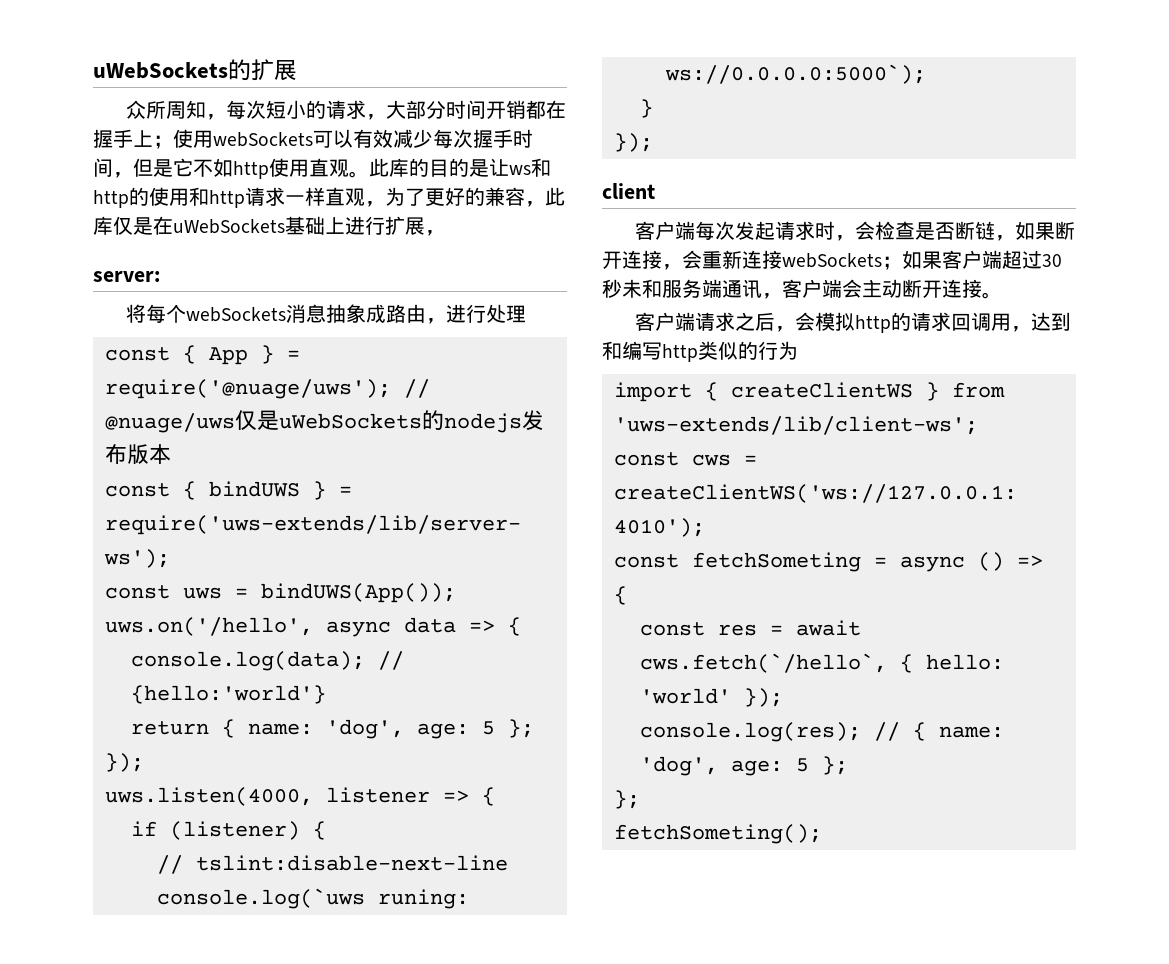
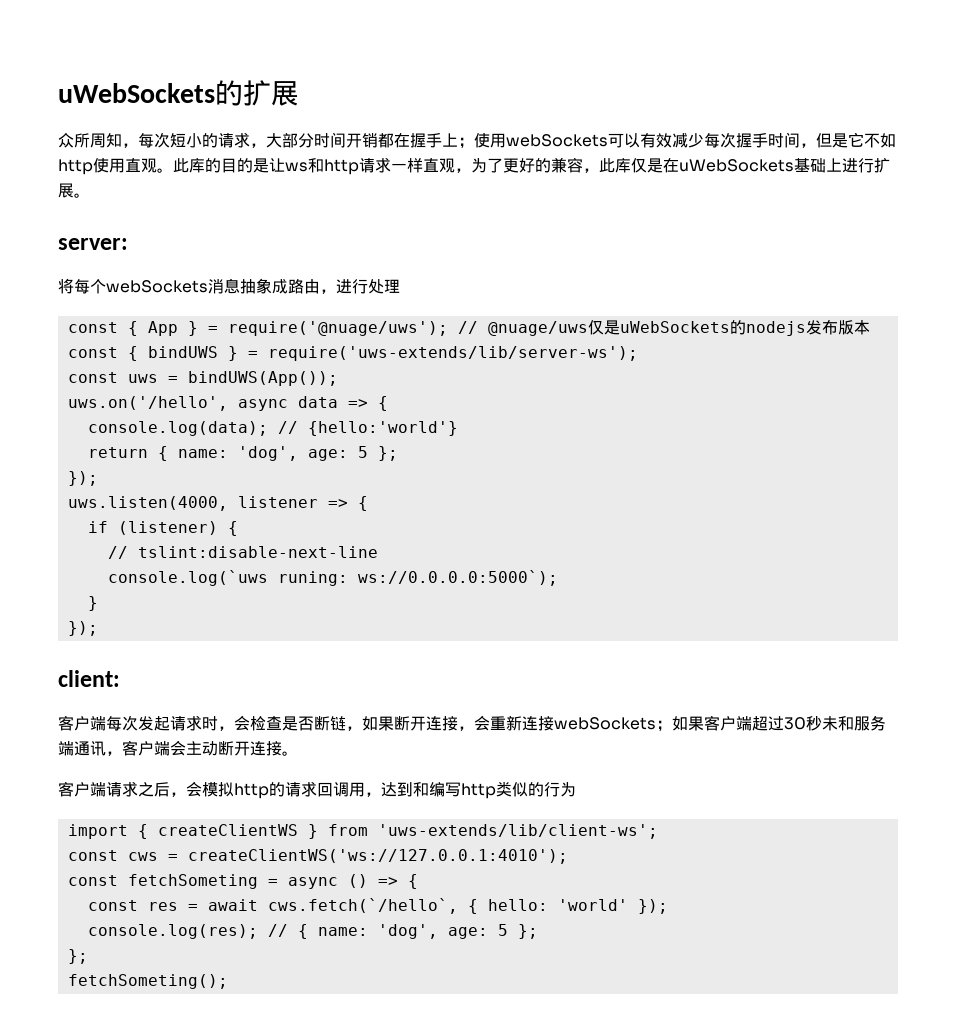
- 此库的目的是让ws和http的使用和http请求一样直观，为了更好的兼容，此库仅是在uWebSockets基础上进行扩展，
+ 此库的目的是让ws和http请求一样直观，为了更好的兼容，此库仅是在uWebSockets基础上进行扩展。
- client
+ client:

